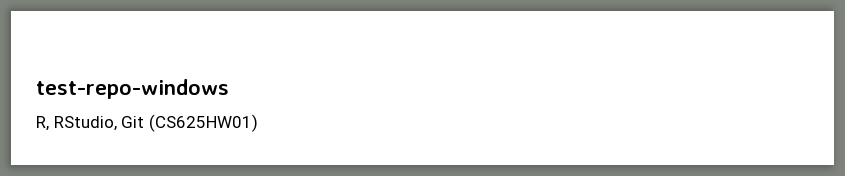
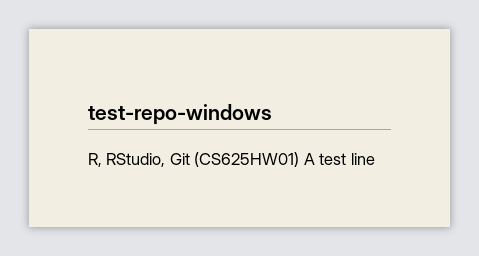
- R, RStudio, Git (CS625HW01)
+ R, RStudio, Git (CS625HW01) A test line

